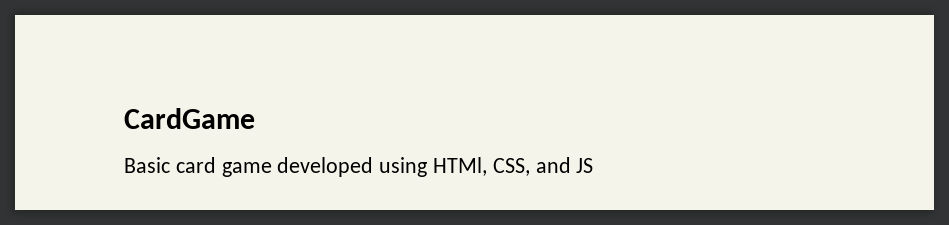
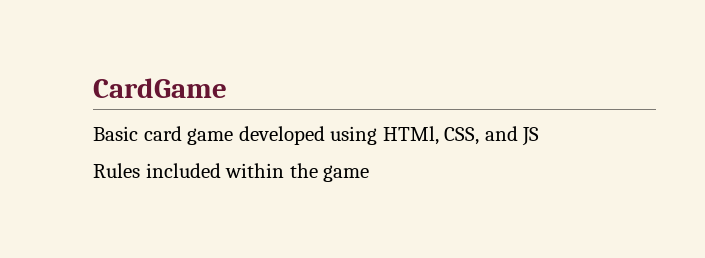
+ Rules included within the game

